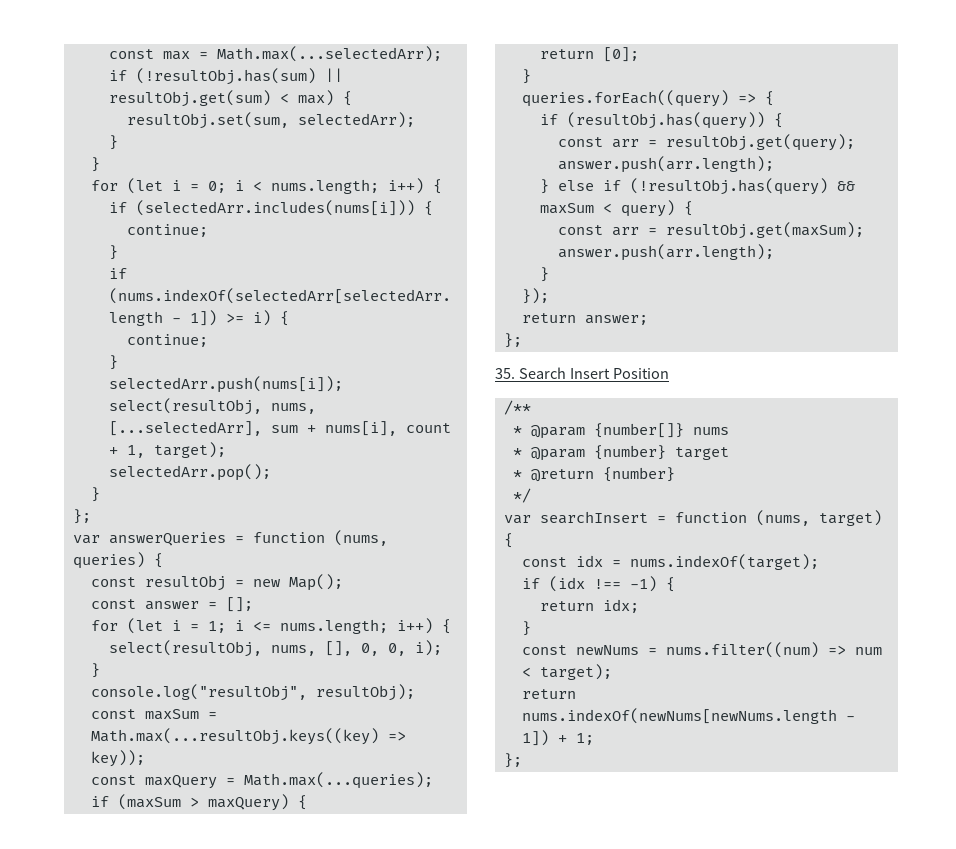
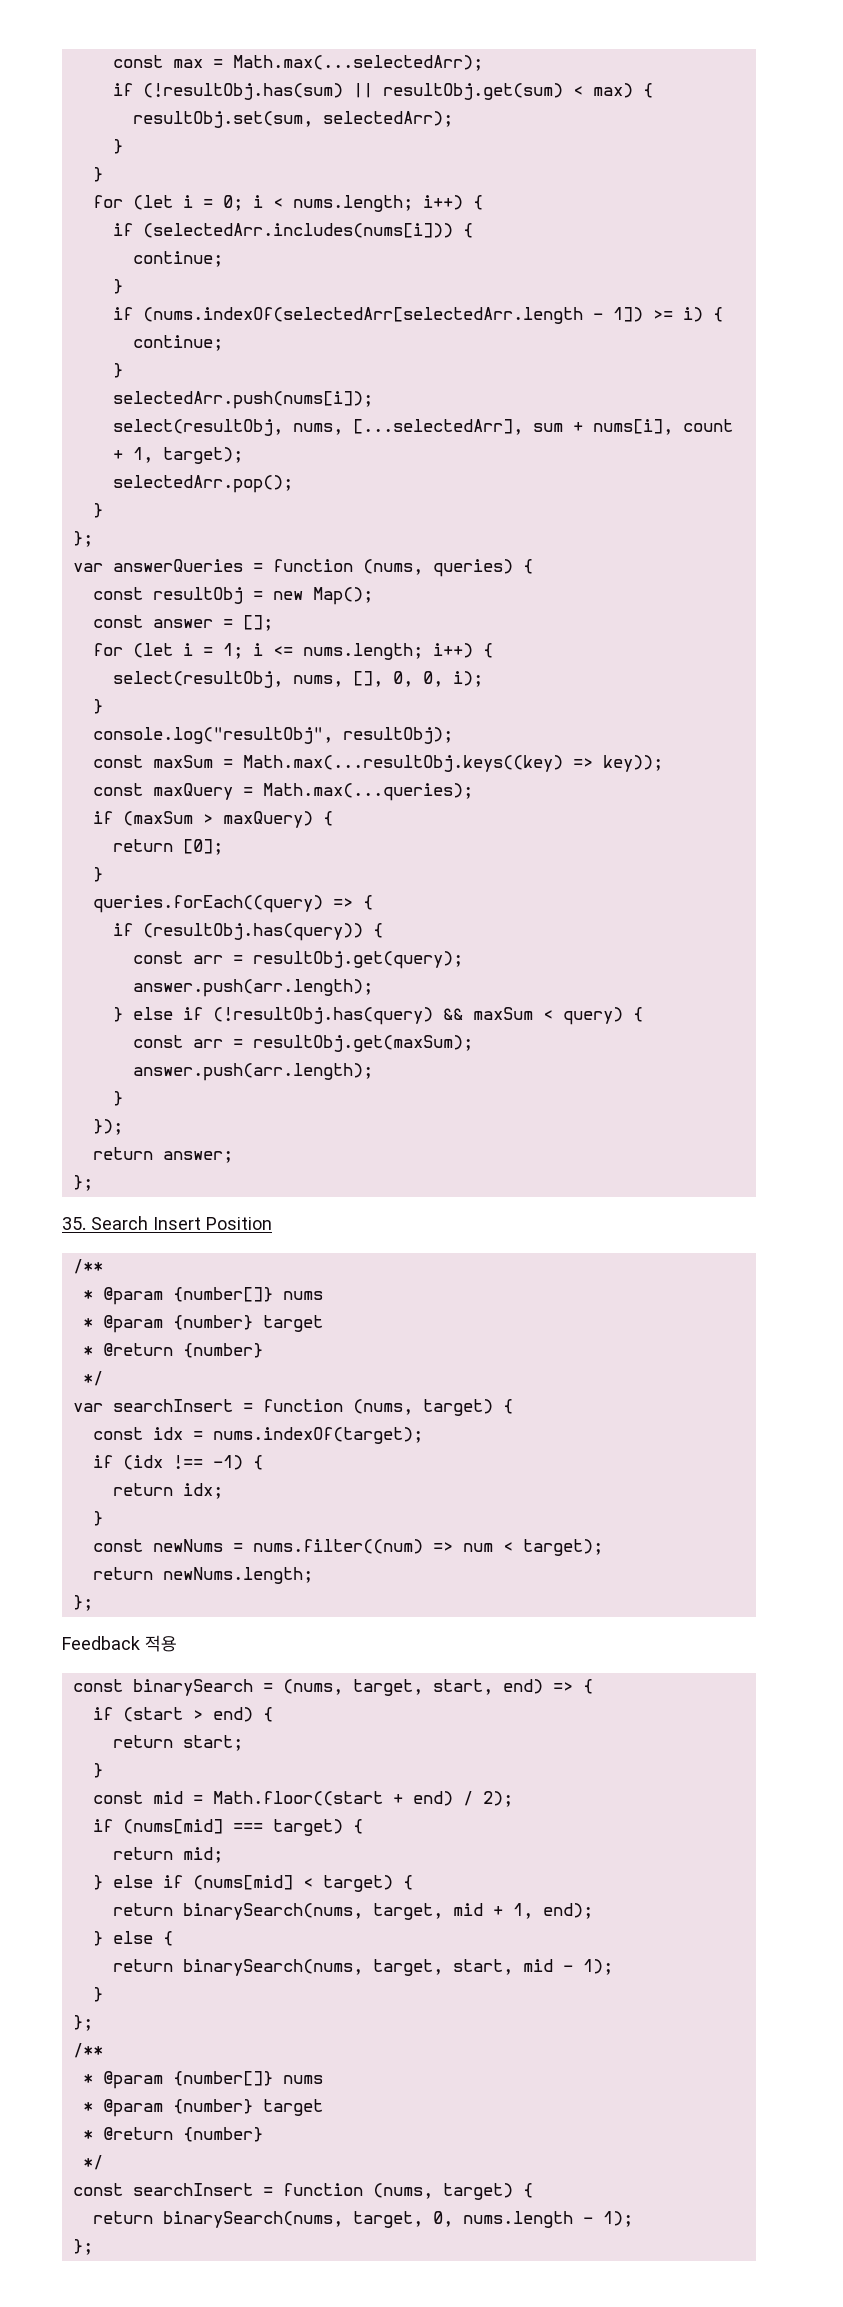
- return nums.indexOf(newNums[newNums.length - 1]) + 1;
+ return newNums.length;
+ };
+ Feedback 적용
+ const binarySearch = (nums, target, start, end) => {
+ if (start > end) {
+ return start;
+ }
+ const mid = Math.floor((start + end) / 2);
+ if (nums[mid] === target) {
+ return mid;
+ } else if (nums[mid] < target) {
+ return binarySearch(nums, target, mid + 1, end);
+ } else {
+ return binarySearch(nums, target, start, mid - 1);
+ }
+ };
+ /**
+ * @param {number[]} nums
+ * @param {number} target
+ * @return {number}
+ */
+ const searchInsert = function (nums, target) {
+ return binarySearch(nums, target, 0, nums.length - 1);

